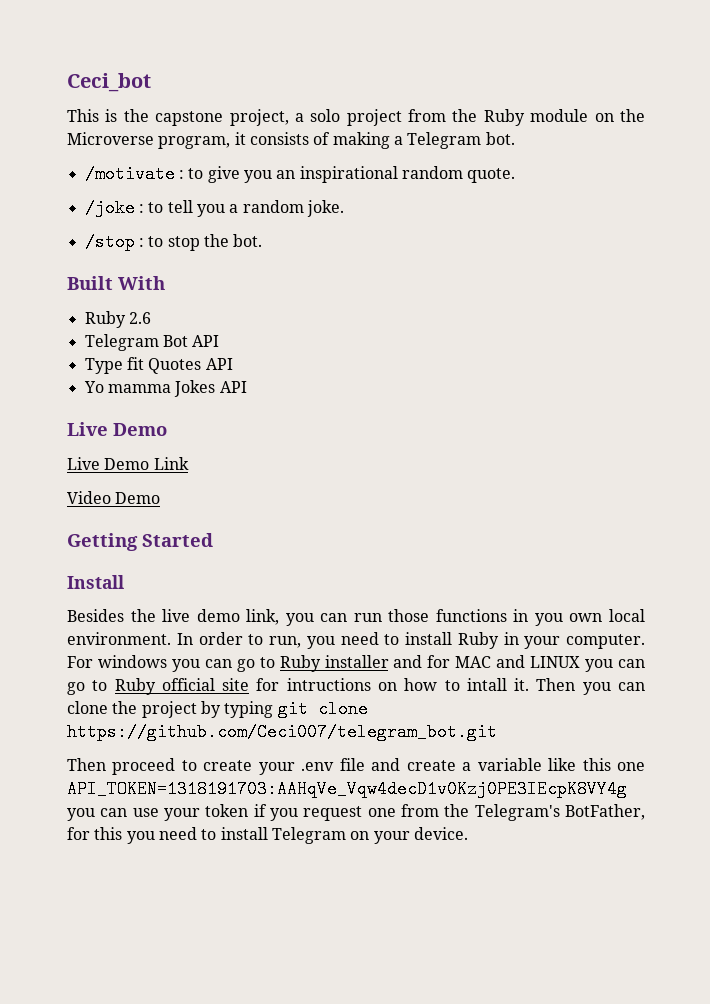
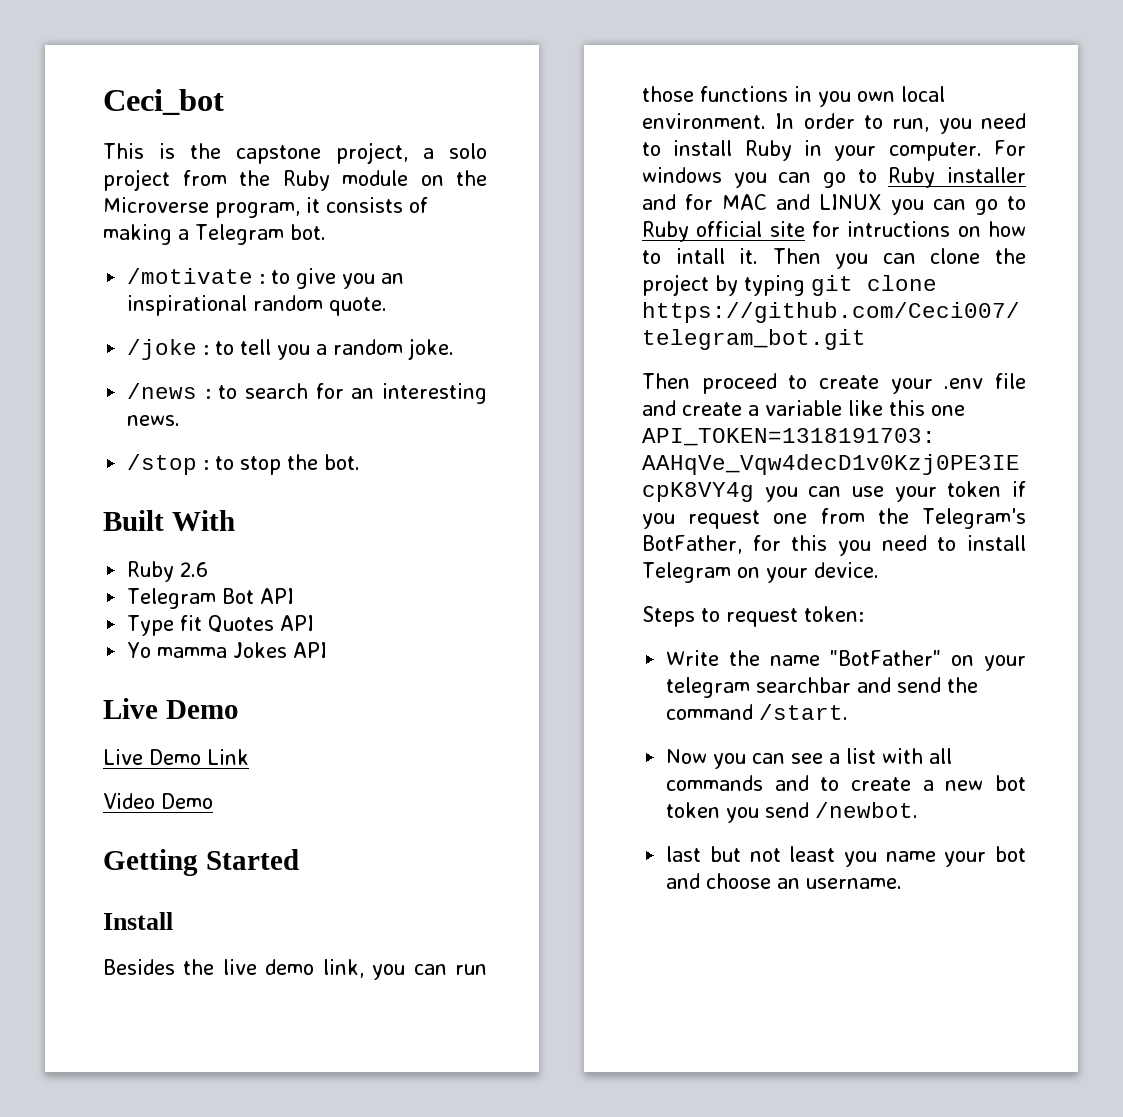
+ /news : to search for an interesting news.
+ Steps to request token:
+ Write the name "BotFather" on your telegram searchbar and send the command /start.
+ Now you can see a list with all commands and to create a new bot token you send /newbot.
+ last but not least you name your bot and choose an username.

